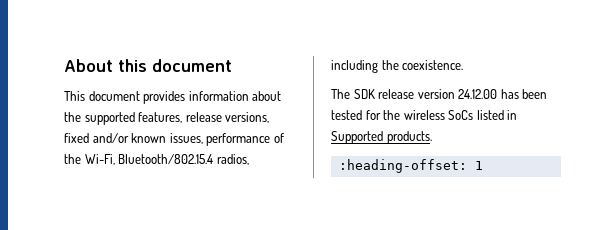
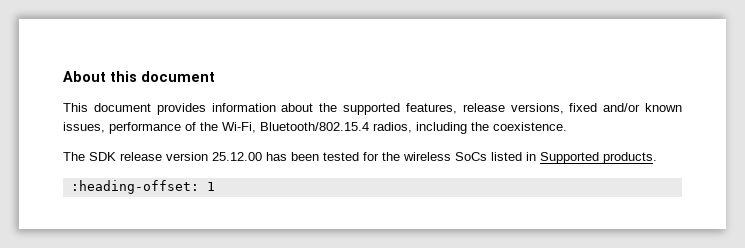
- The SDK release version 24.12.00 has been tested for the wireless SoCs listed in Supported products.
+ The SDK release version 25.12.00 has been tested for the wireless SoCs listed in Supported products.

